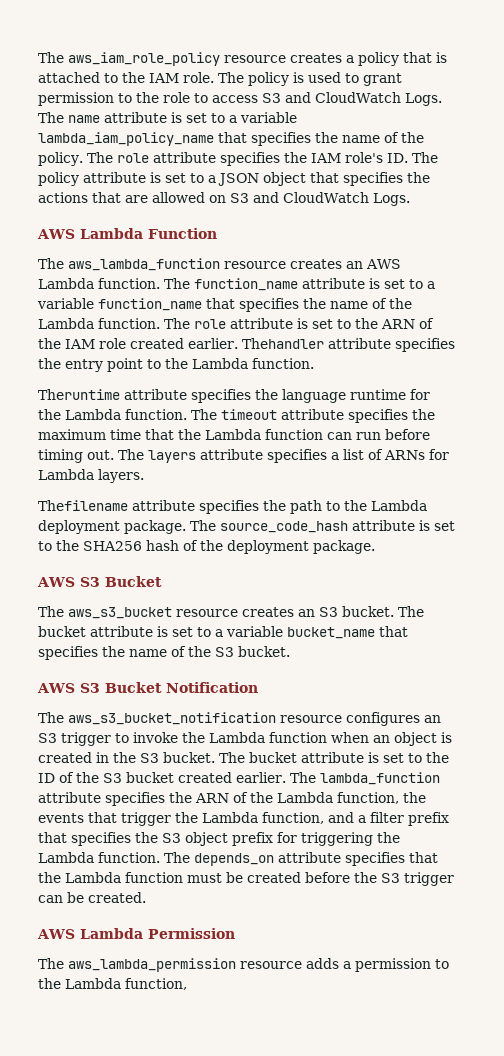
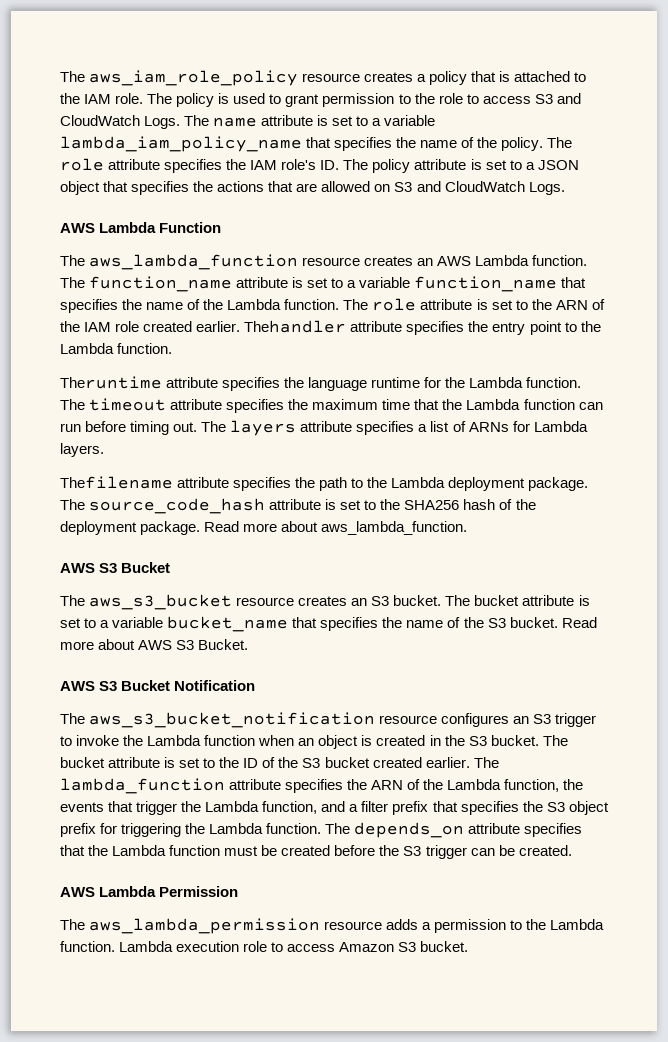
+ Read more about aws_lambda_function.
+ Read more about AWS S3 Bucket.
- The aws_lambda_permission resource adds a permission to the Lambda function,
+ The aws_lambda_permission resource adds a permission to the Lambda function. Lambda execution role to access Amazon S3 bucket.

